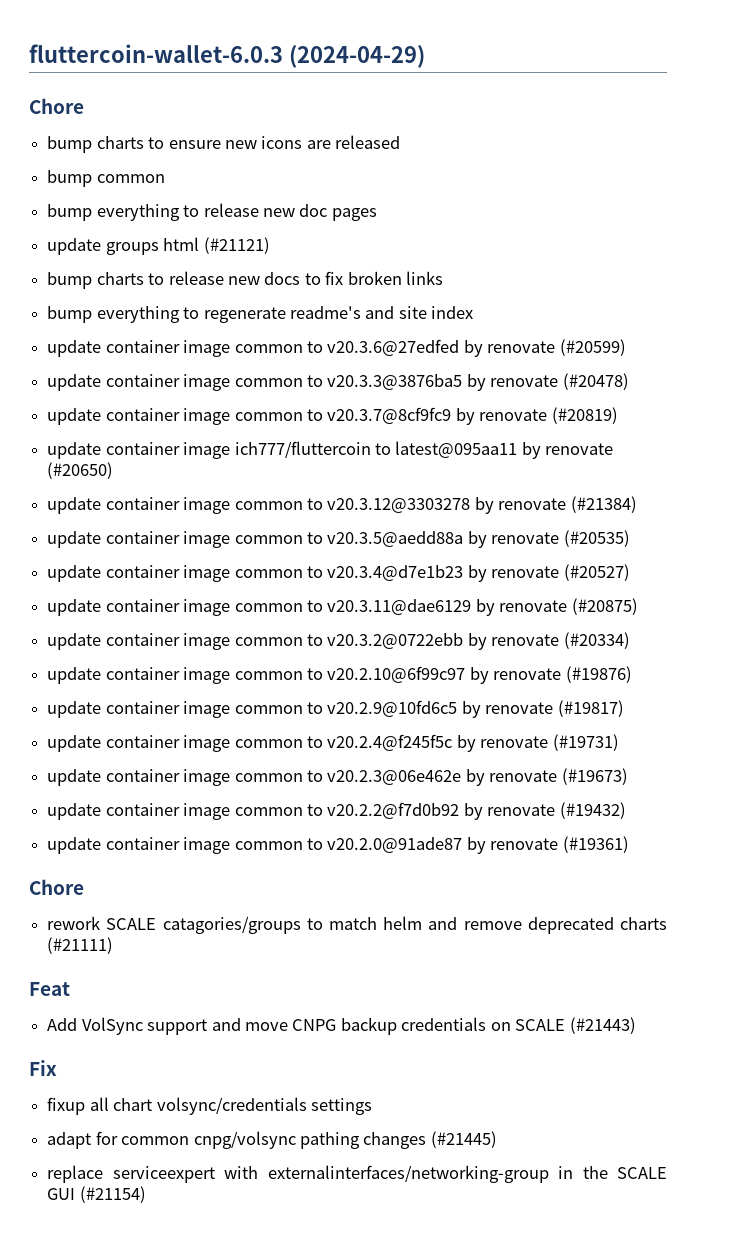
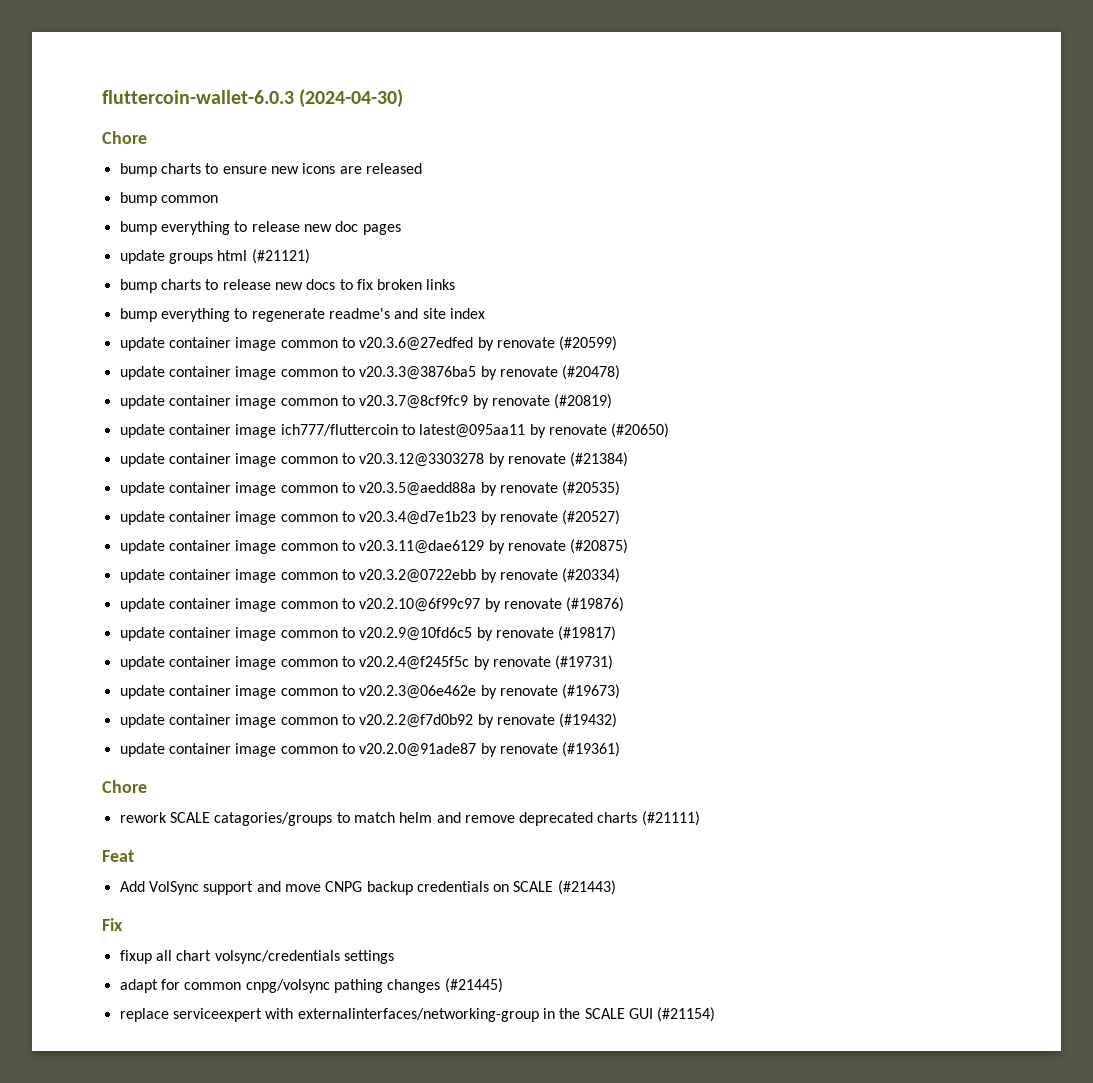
- fluttercoin-wallet-6.0.3 (2024-04-29)
+ fluttercoin-wallet-6.0.3 (2024-04-30)

